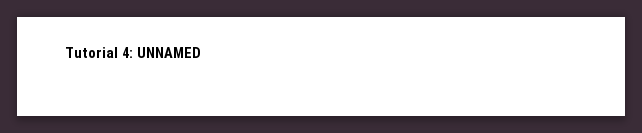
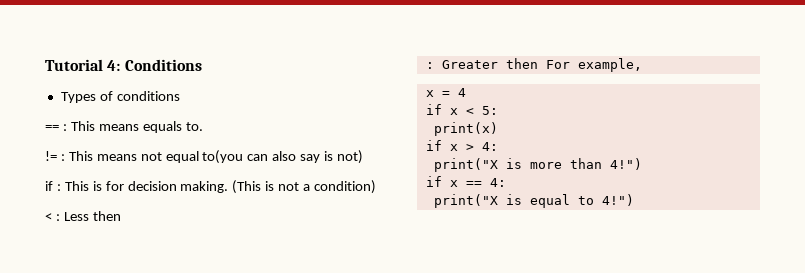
- Tutorial 4: UNNAMED
+ Tutorial 4: Conditions
+ Types of conditions
+ == : This means equals to.
+ != : This means not equal to(you can also say is not)
+ if : This is for decision making. (This is not a condition)
+ < : Less then
+ : Greater then For example,
+ x = 4
+ if x < 5:
+ print(x)
+ if x > 4:
+ print("X is more than 4!")
+ if x == 4:
+ print("X is equal to 4!")

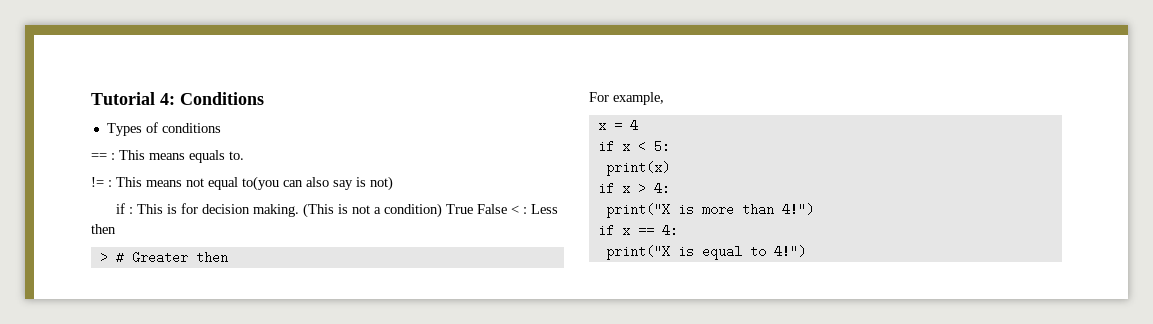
- (This is not a condition)
- < : Less then
+ (This is not a condition) True False < : Less then
- : Greater then For example,
+ > # Greater then
+ For example,

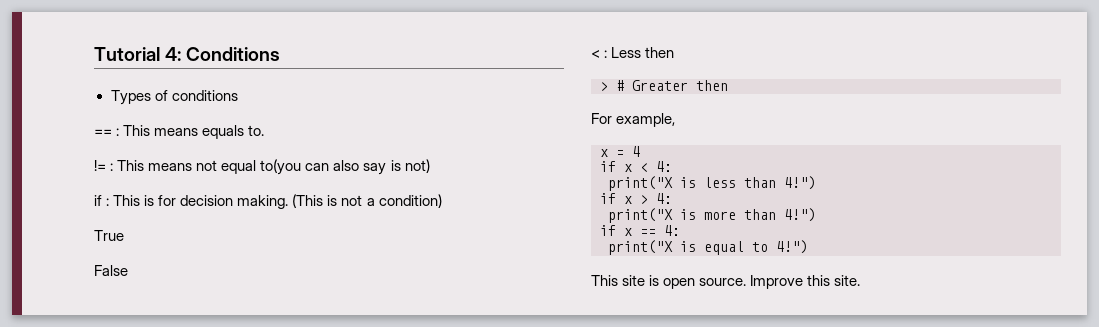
- (This is not a condition) True False < : Less then
+ (This is not a condition)
+ True
+ False
+ < : Less then
- if x < 5:
- print(x)
+ if x < 4:
+ print("X is less than 4!")
+ This site is open source. Improve this site.

